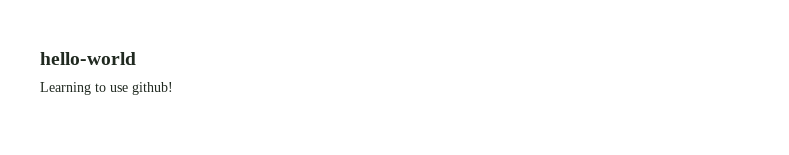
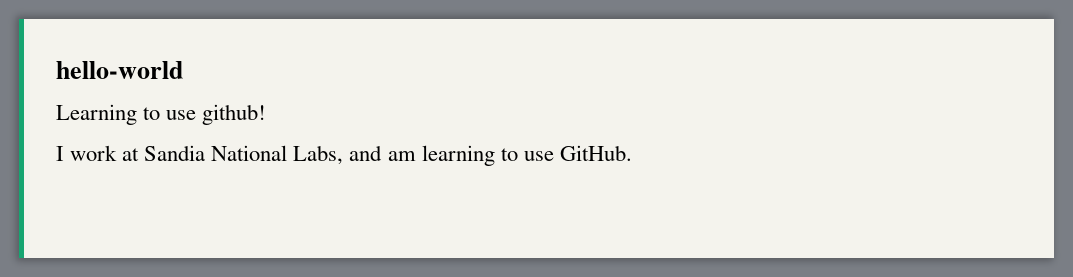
+ I work at Sandia National Labs, and am learning to use GitHub.

